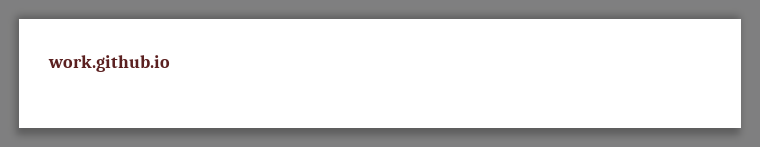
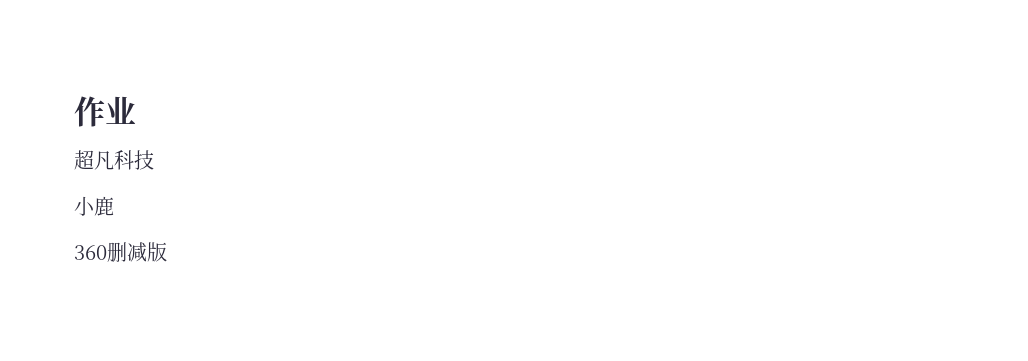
- work.github.io
+ 作业
+ 超凡科技
+ 小鹿
+ 360删减版

